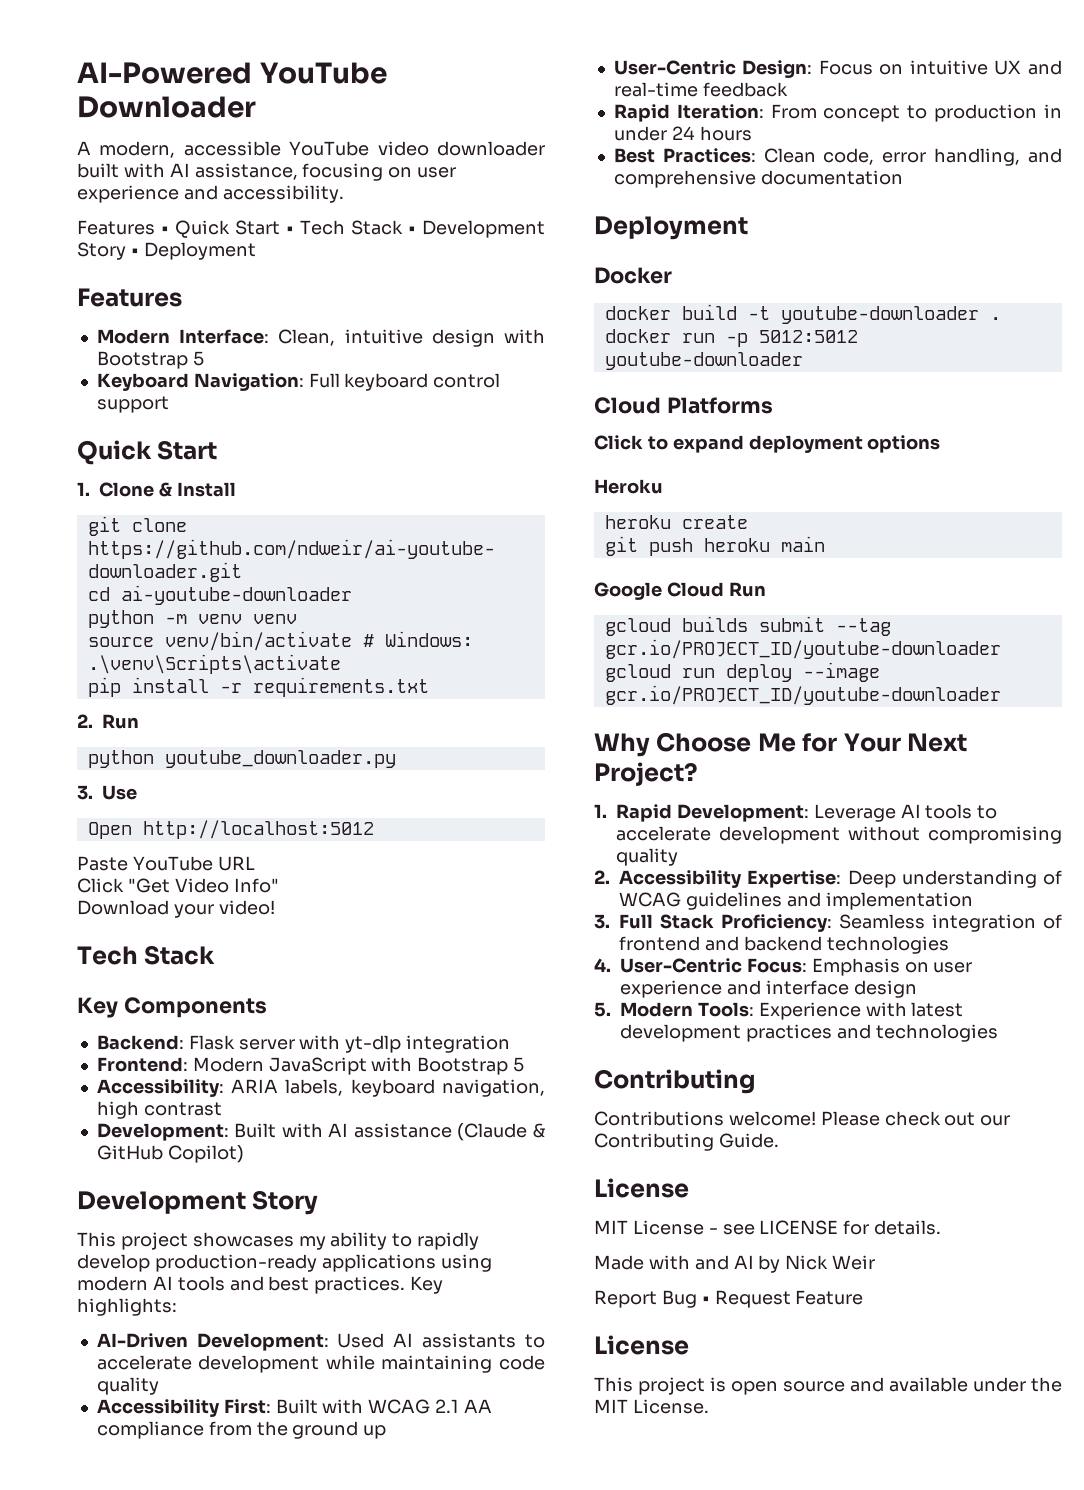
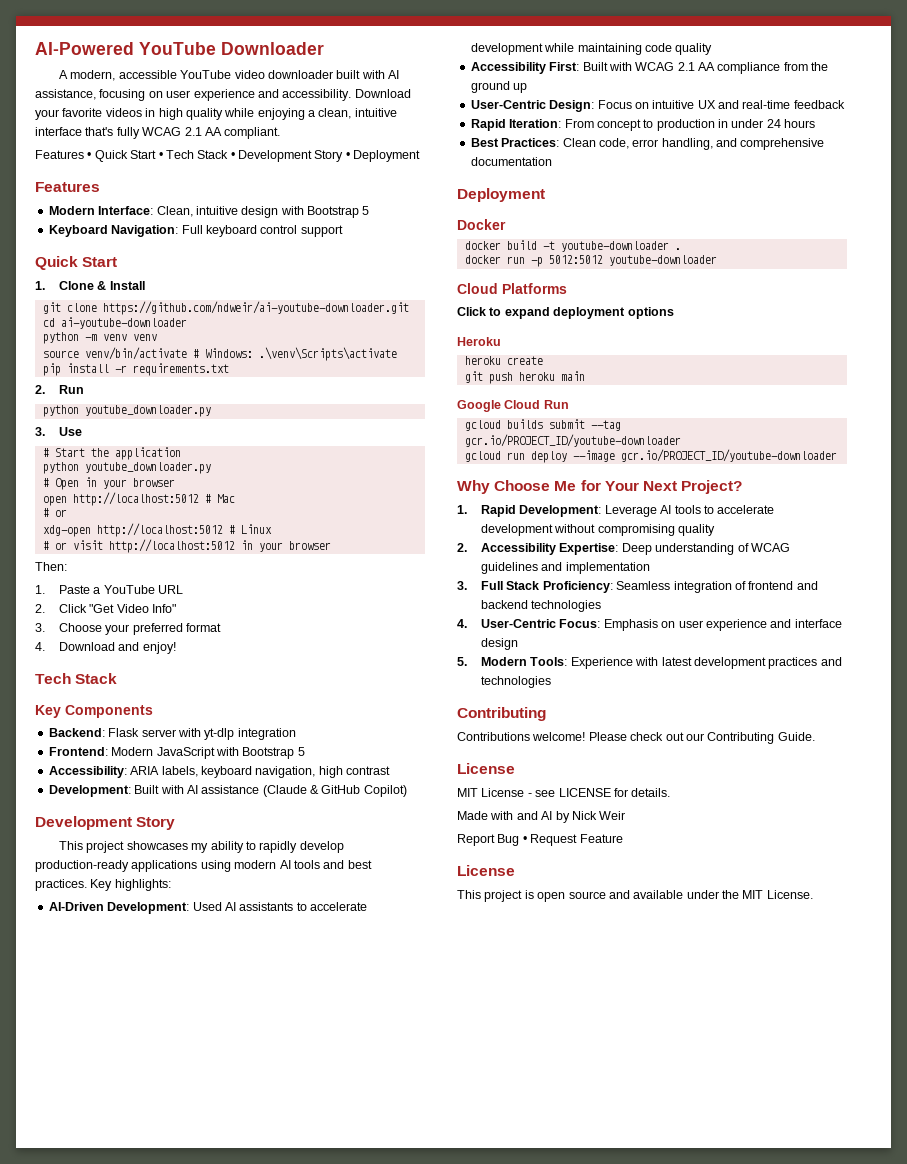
+ Download your favorite videos in high quality while enjoying a clean, intuitive interface that's fully WCAG 2.1 AA compliant.
- Open http://localhost:5012
- Paste YouTube URL
+ # Start the application
+ python youtube_downloader.py
+ # Open in your browser
+ open http://localhost:5012 # Mac
+ # or
+ xdg-open http://localhost:5012 # Linux
+ # or visit http://localhost:5012 in your browser
+ Then:
+ 1. Paste a YouTube URL
- Click "Get Video Info"
+ 2. Click "Get Video Info"
- Download your video!
+ 3. Choose your preferred format
+ 4. Download and enjoy!

